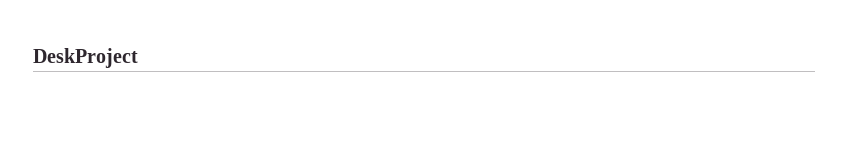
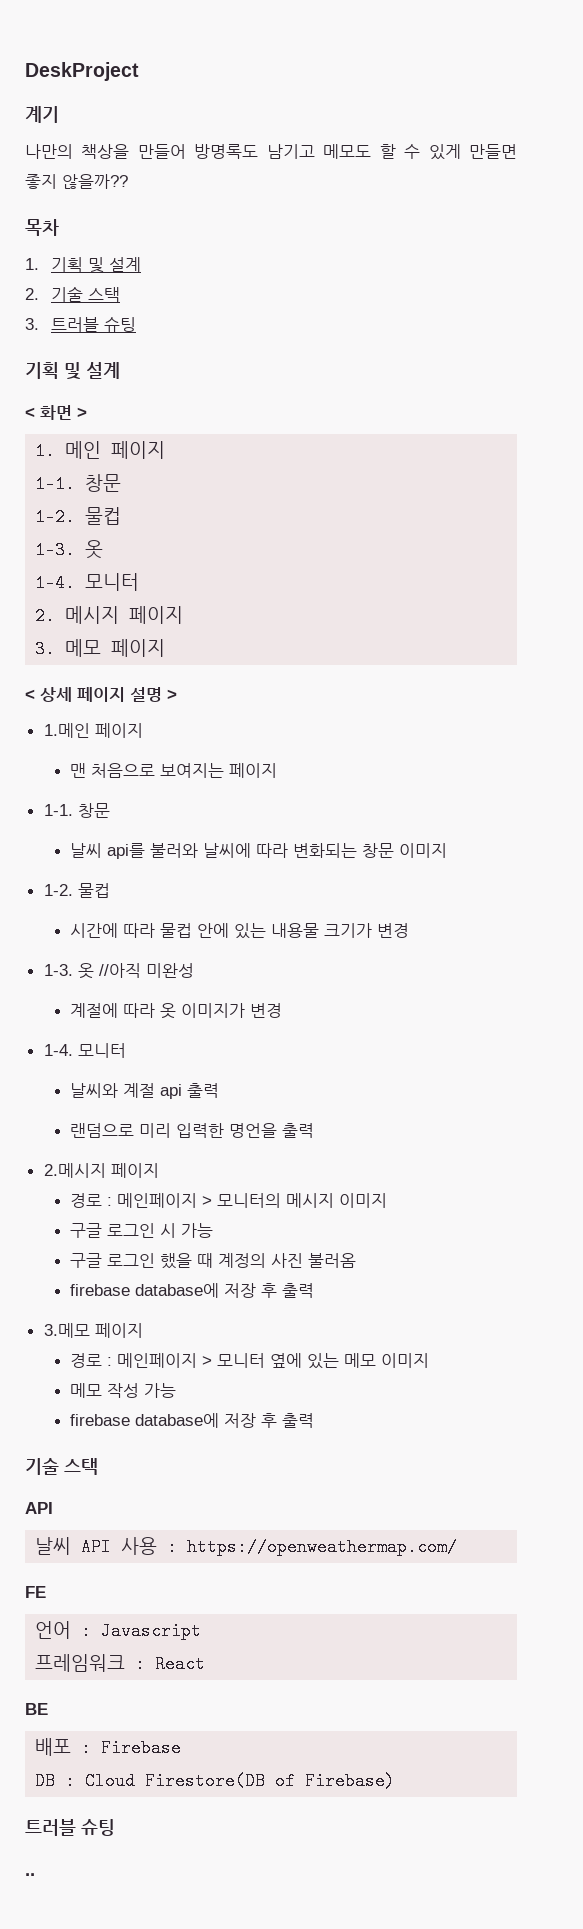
+ 계기
+ 나만의 책상을 만들어 방명록도 남기고 메모도 할 수 있게 만들면 좋지 않을까??
+ 목차
+ 1. 기획 및 설계
+ 2. 기술 스택
+ 3. 트러블 슈팅
+ 기획 및 설계
+ < 화면 >
+ 1. 메인 페이지
+ 1-1. 창문
+ 1-2. 물컵
+ 1-3. 옷
+ 1-4. 모니터
+ 2. 메시지 페이지
+ 3. 메모 페이지
+ < 상세 페이지 설명 >
+ 1.메인 페이지
+ 맨 처음으로 보여지는 페이지
+ 1-1. 창문
+ 날씨 api를 불러와 날씨에 따라 변화되는 창문 이미지
+ 1-2. 물컵
+ 시간에 따라 물컵 안에 있는 내용물 크기가 변경
+ 1-3. 옷 //아직 미완성
+ 계절에 따라 옷 이미지가 변경
+ 1-4. 모니터
+ 날씨와 계절 api 출력
+ 랜덤으로 미리 입력한 명언을 출력
+ 2.메시지 페이지
+ 경로 : 메인페이지 > 모니터의 메시지 이미지
+ 구글 로그인 시 가능
+ 구글 로그인 했을 때 계정의 사진 불러옴
+ firebase database에 저장 후 출력
+ 3.메모 페이지
+ 경로 : 메인페이지 > 모니터 옆에 있는 메모 이미지
+ 메모 작성 가능
+ firebase database에 저장 후 출력
+ 기술 스택
+ API
+ 날씨 API 사용 : https://openweathermap.com/
+ FE
+ 언어 : Javascript
+ 프레임워크 : React
+ BE
+ 배포 : Firebase
+ DB : Cloud Firestore(DB of Firebase)
+ 트러블 슈팅
+ ..

